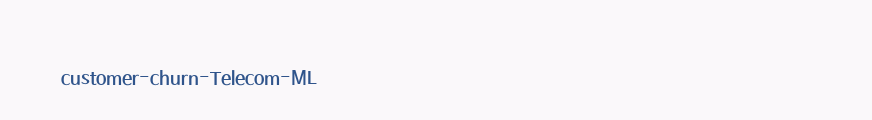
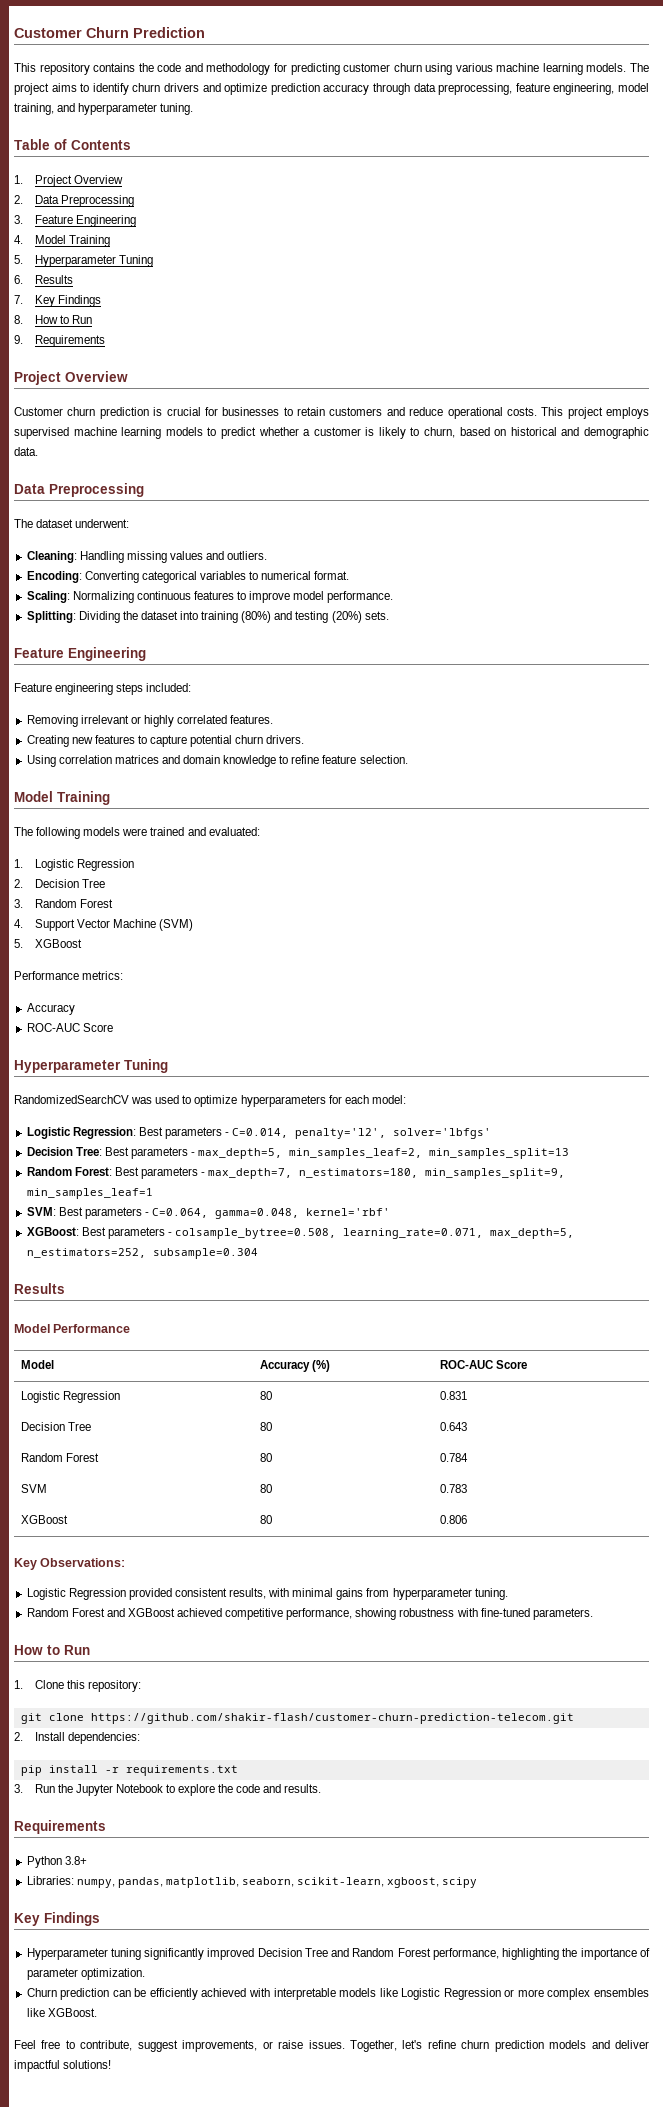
- customer-churn-Telecom-ML
+ Customer Churn Prediction
+ This repository contains the code and methodology for predicting customer churn using various machine learning models. The project aims to identify churn drivers and optimize prediction accuracy through data preprocessing, feature engineering, model training, and hyperparameter tuning.
+ Table of Contents
+ 1. Project Overview
+ 2. Data Preprocessing
+ 3. Feature Engineering
+ 4. Model Training
+ 5. Hyperparameter Tuning
+ 6. Results
+ 7. Key Findings
+ 8. How to Run
+ 9. Requirements
+ Project Overview
+ Customer churn prediction is crucial for businesses to retain customers and reduce operational costs. This project employs supervised machine learning models to predict whether a customer is likely to churn, based on historical and demographic data.
+ Data Preprocessing
+ The dataset underwent:
+ Cleaning: Handling missing values and outliers.
+ Encoding: Converting categorical variables to numerical format.
+ Scaling: Normalizing continuous features to improve model performance.
+ Splitting: Dividing the dataset into training (80%) and testing (20%) sets.
+ Feature Engineering
+ Feature engineering steps included:
+ Removing irrelevant or highly correlated features.
+ Creating new features to capture potential churn drivers.
+ Using correlation matrices and domain knowledge to refine feature selection.
+ Model Training
+ The following models were trained and evaluated:
+ 1. Logistic Regression
+ 2. Decision Tree
+ 3. Random Forest
+ 4. Support Vector Machine (SVM)
+ 5. XGBoost
+ Performance metrics:
+ Accuracy
+ ROC-AUC Score
+ Hyperparameter Tuning
+ RandomizedSearchCV was used to optimize hyperparameters for each model:
+ Logistic Regression: Best parameters - C=0.014, penalty='l2', solver='lbfgs'
+ Decision Tree: Best parameters - max_depth=5, min_samples_leaf=2, min_samples_split=13
+ Random Forest: Best parameters - max_depth=7, n_estimators=180, min_samples_split=9, min_samples_leaf=1
+ SVM: Best parameters - C=0.064, gamma=0.048, kernel='rbf'
+ XGBoost: Best parameters - colsample_bytree=0.508, learning_rate=0.071, max_depth=5, n_estimators=252, subsample=0.304
+ Results
+ Model Performance
+ Model | Accuracy (%) | ROC-AUC Score
+ Logistic Regression | 80 | 0.831
+ Decision Tree | 80 | 0.643
+ Random Forest | 80 | 0.784
+ SVM | 80 | 0.783
+ XGBoost | 80 | 0.806
+ Key Observations:
+ Logistic Regression provided consistent results, with minimal gains from hyperparameter tuning.
+ Random Forest and XGBoost achieved competitive performance, showing robustness with fine-tuned parameters.
+ How to Run
+ 1. Clone this repository:
+ git clone https://github.com/shakir-flash/customer-churn-prediction-telecom.git
+ 2. Install dependencies:
+ pip install -r requirements.txt
+ 3. Run the Jupyter Notebook to explore the code and results.
+ Requirements
+ Python 3.8+
+ Libraries: numpy, pandas, matplotlib, seaborn, scikit-learn, xgboost, scipy
+ Key Findings
+ Hyperparameter tuning significantly improved Decision Tree and Random Forest performance, highlighting the importance of parameter optimization.
+ Churn prediction can be efficiently achieved with interpretable models like Logistic Regression or more complex ensembles like XGBoost.
+ Feel free to contribute, suggest improvements, or raise issues. Together, let's refine churn prediction models and deliver impactful solutions!

